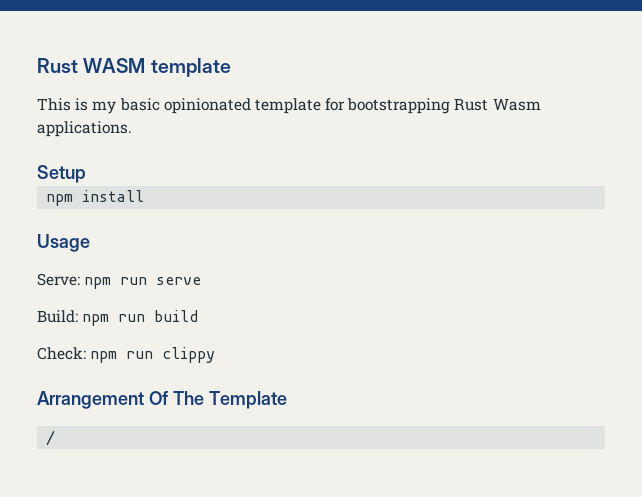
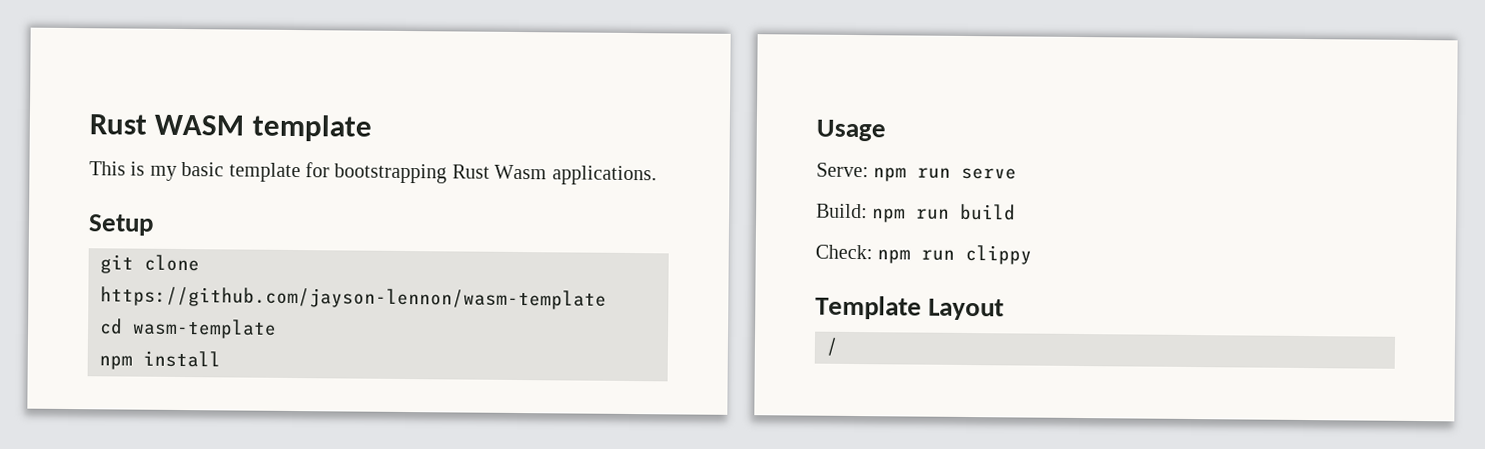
- This is my basic opinionated template for bootstrapping Rust Wasm applications.
+ This is my basic template for bootstrapping Rust Wasm applications.
+ git clone https://github.com/jayson-lennon/wasm-template
+ cd wasm-template
- Arrangement Of The Template
+ Template Layout

